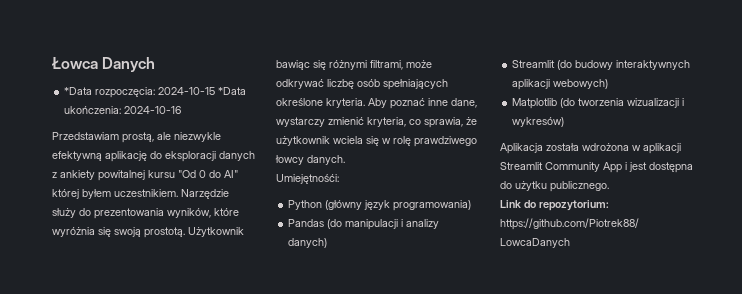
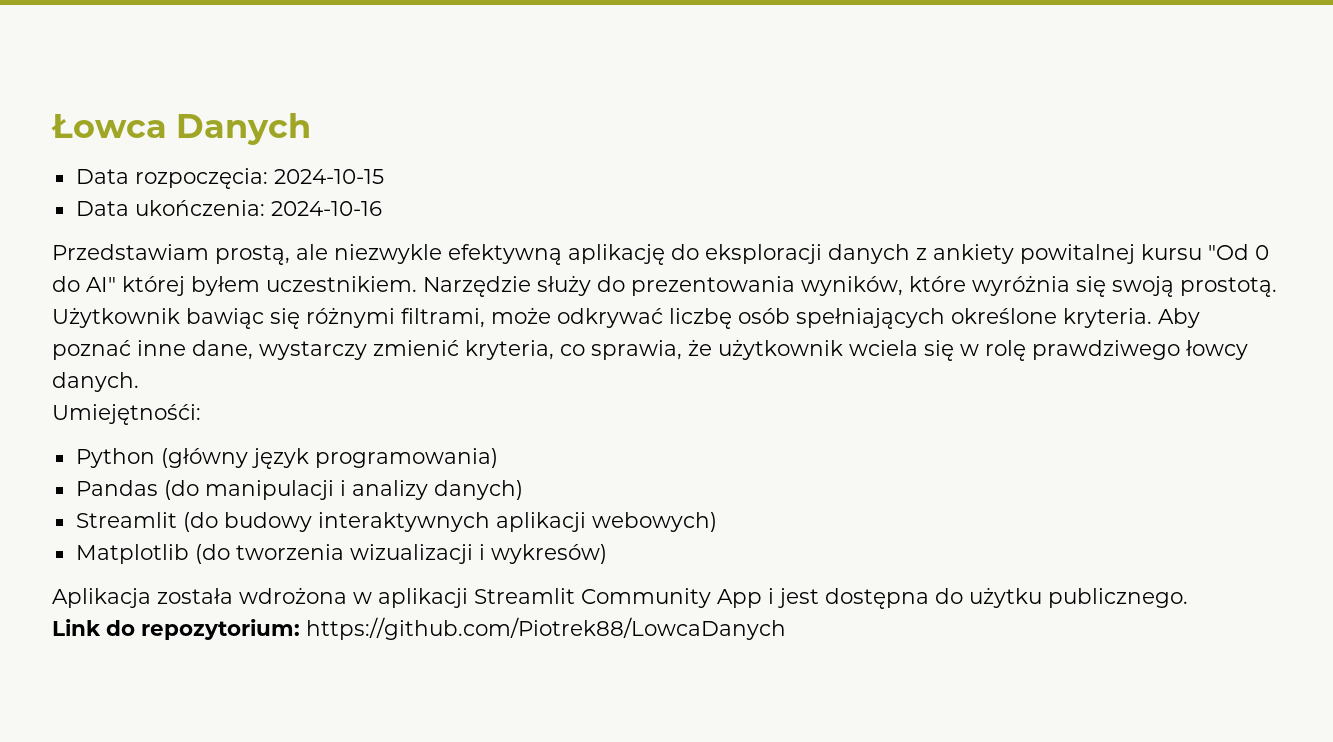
- *Data rozpoczęcia: 2024-10-15 *Data ukończenia: 2024-10-16
+ Data rozpoczęcia: 2024-10-15
+ Data ukończenia: 2024-10-16

